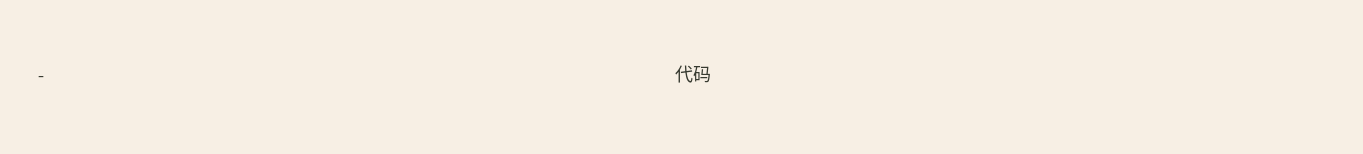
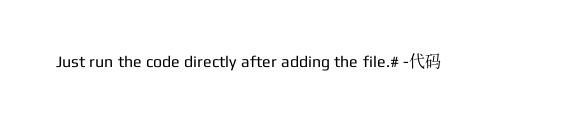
- -
- 代码
+ Just run the code directly after adding the file.# -代码

